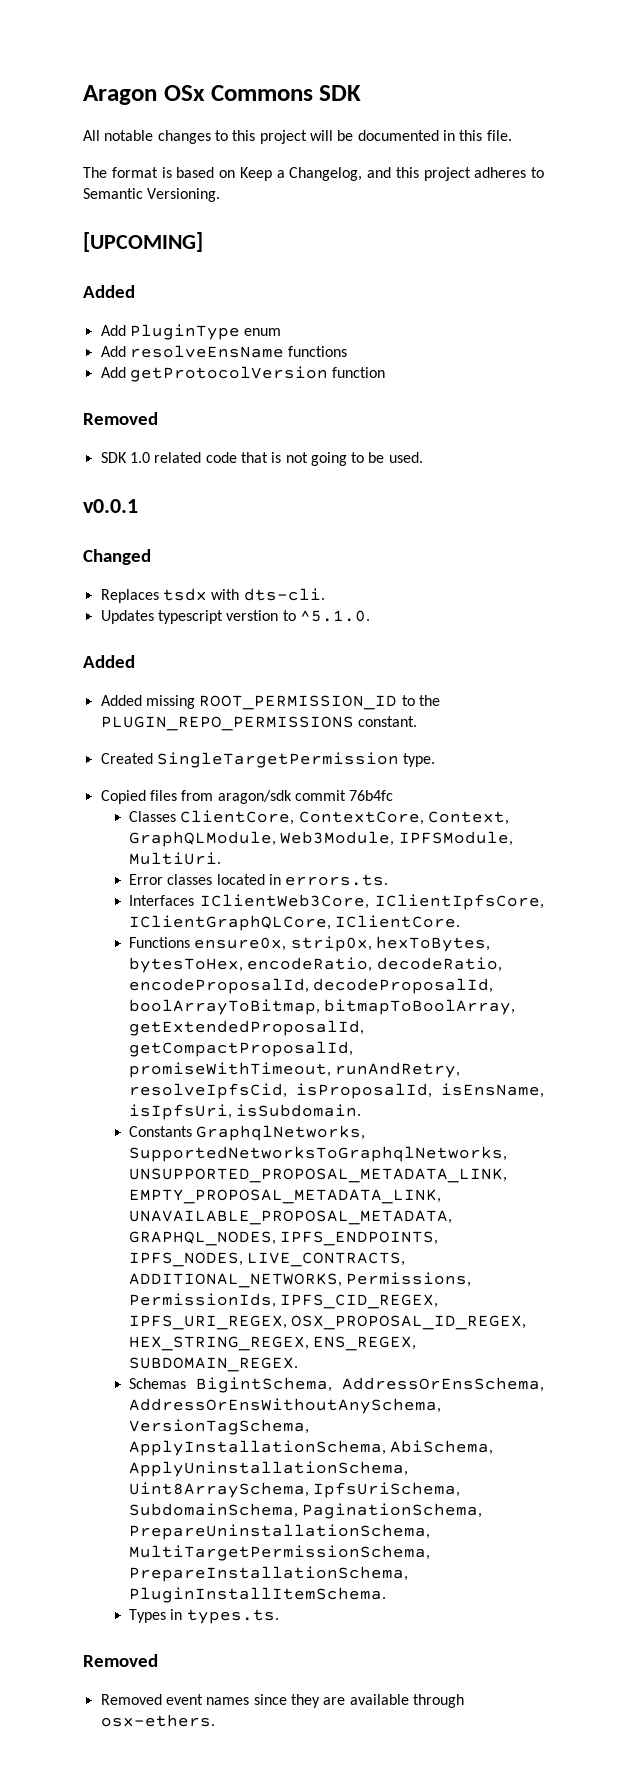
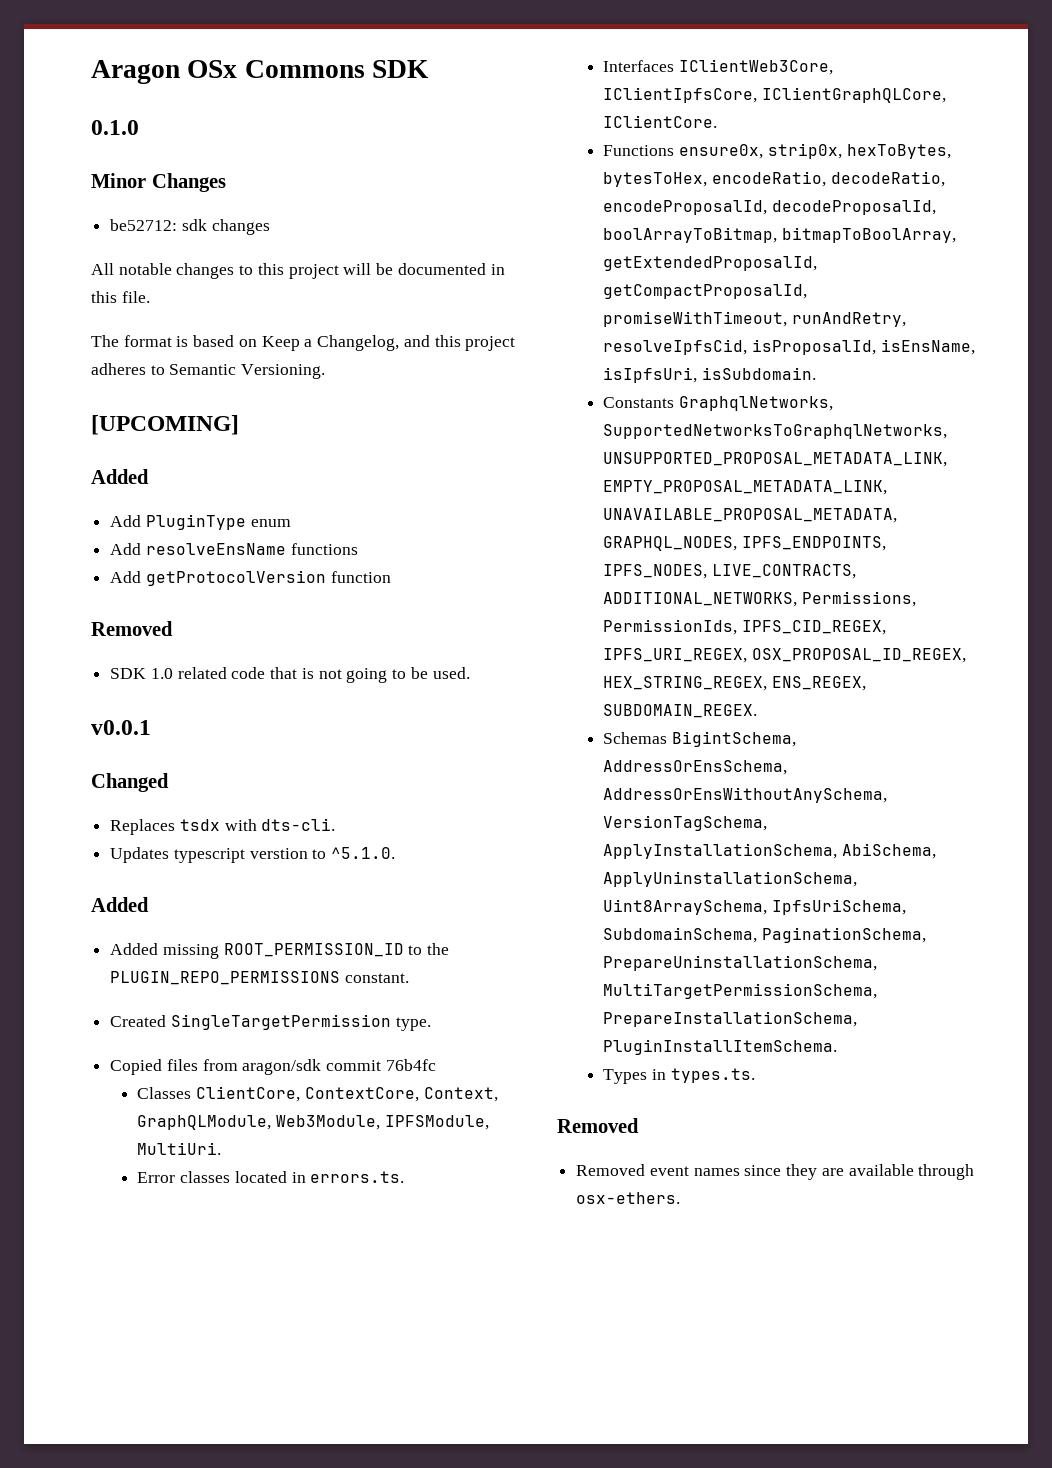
+ 0.1.0
+ Minor Changes
+ be52712: sdk changes

